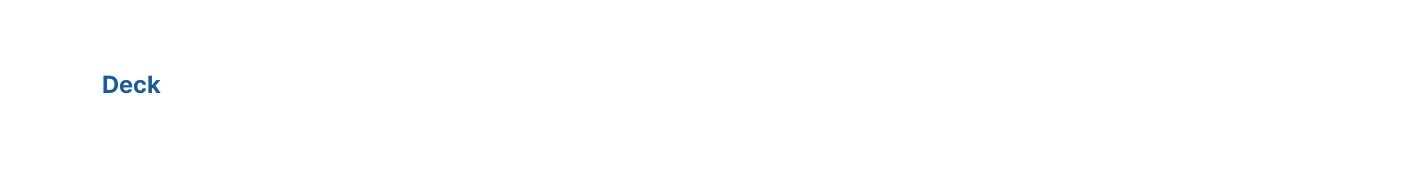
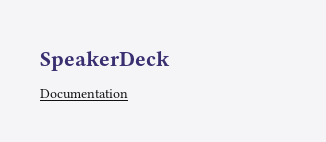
- Deck
+ SpeakerDeck
+ Documentation

